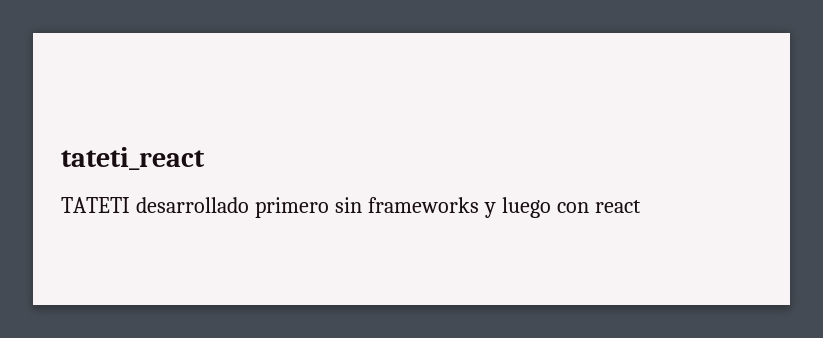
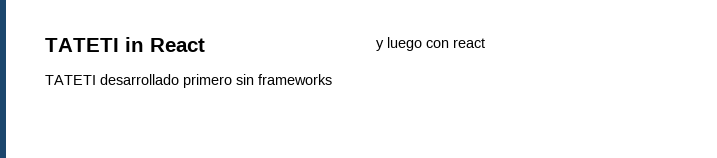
- tateti_react
+ TATETI in React

